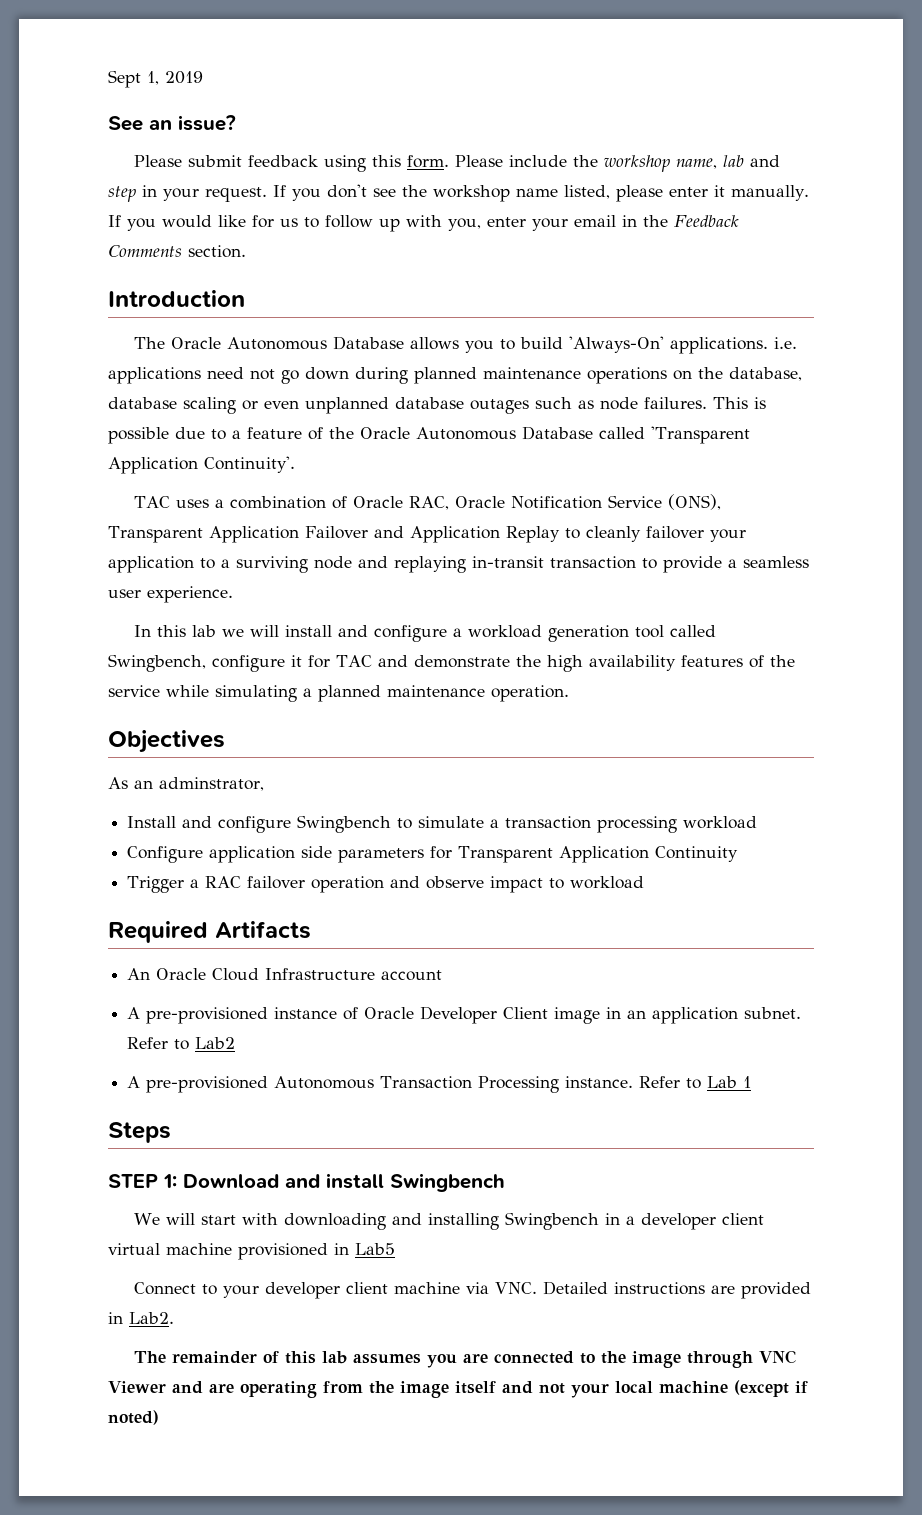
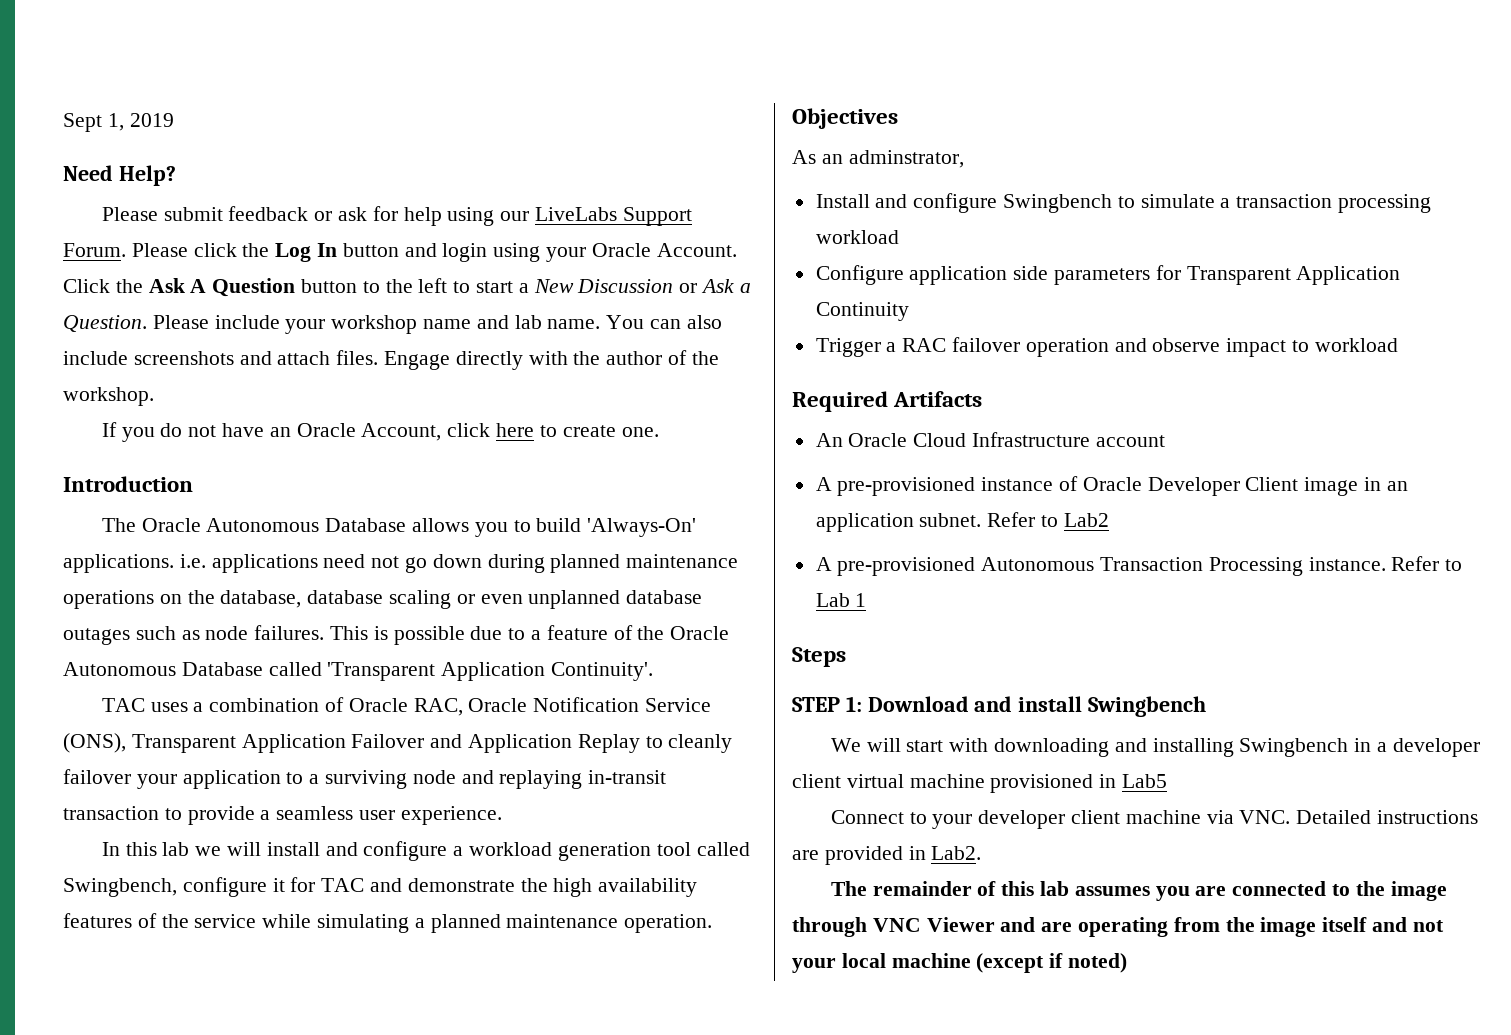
- See an issue?
+ Need Help?
- Please submit feedback using this form. Please include the workshop name, lab and step in your request. If you don't see the workshop name listed, please enter it manually. If you would like for us to follow up with you, enter your email in the Feedback Comments section.
+ Please submit feedback or ask for help using our LiveLabs Support Forum. Please click the Log In button and login using your Oracle Account. Click the Ask A Question button to the left to start a New Discussion or Ask a Question. Please include your workshop name and lab name. You can also include screenshots and attach files. Engage directly with the author of the workshop.
+ If you do not have an Oracle Account, click here to create one.

